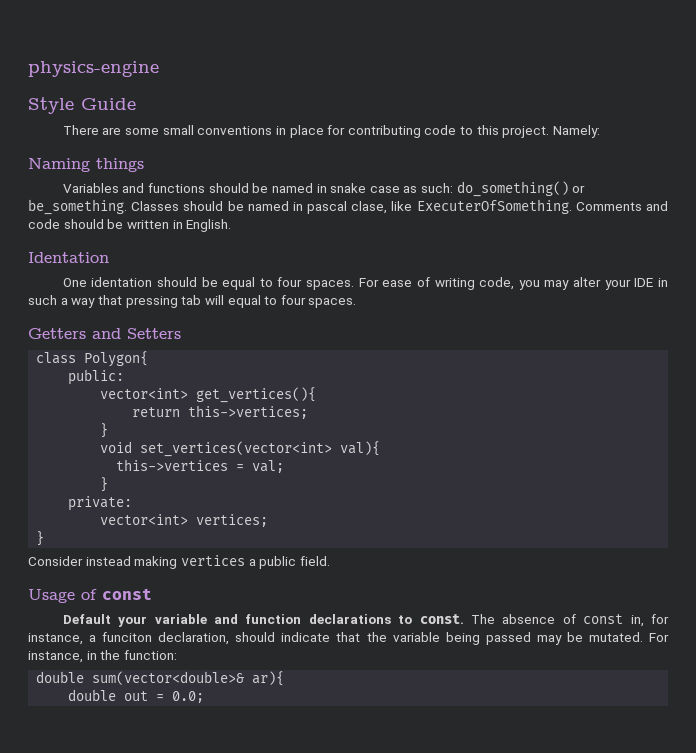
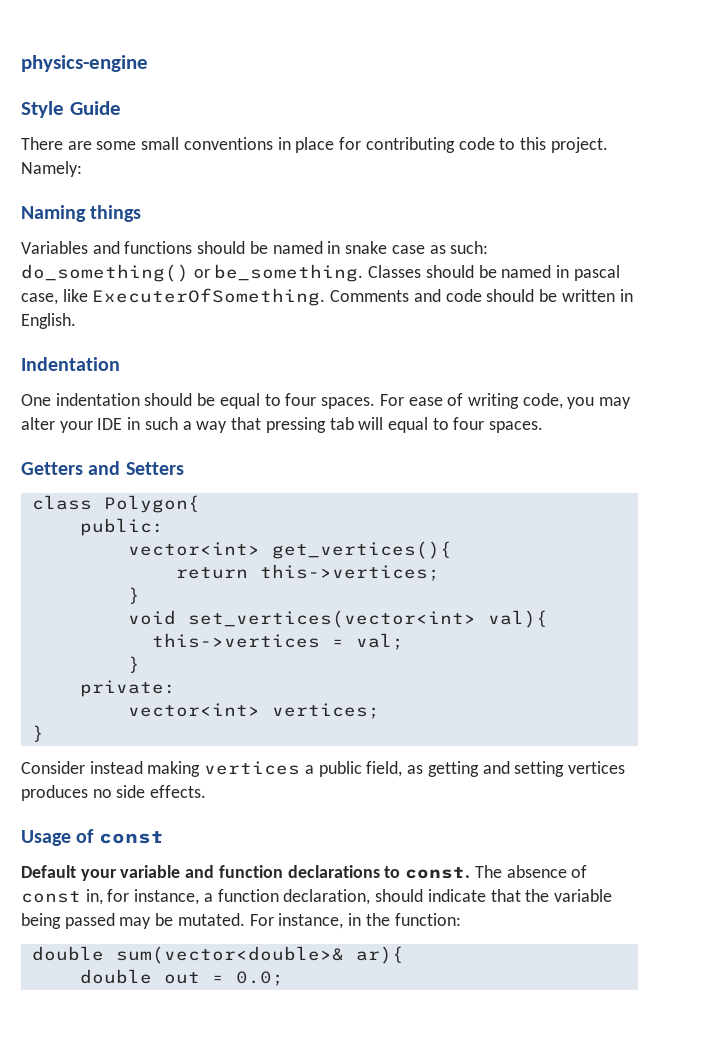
- Classes should be named in pascal clase, like ExecuterOfSomething.
+ Classes should be named in pascal case, like ExecuterOfSomething.
- Identation
+ Indentation
- One identation should be equal to four spaces.
+ One indentation should be equal to four spaces.
- Consider instead making vertices a public field.
+ Consider instead making vertices a public field, as getting and setting vertices produces no side effects.
- The absence of const in, for instance, a funciton declaration, should indicate that the variable being passed may be mutated.
+ The absence of const in, for instance, a function declaration, should indicate that the variable being passed may be mutated.

